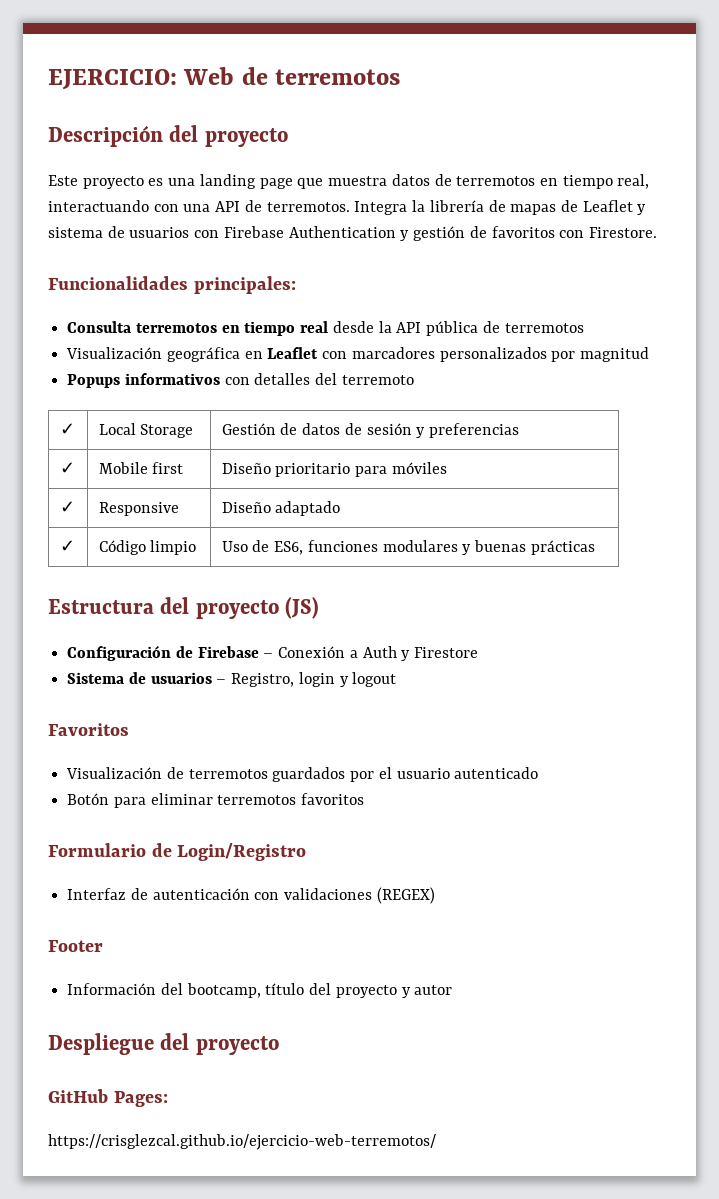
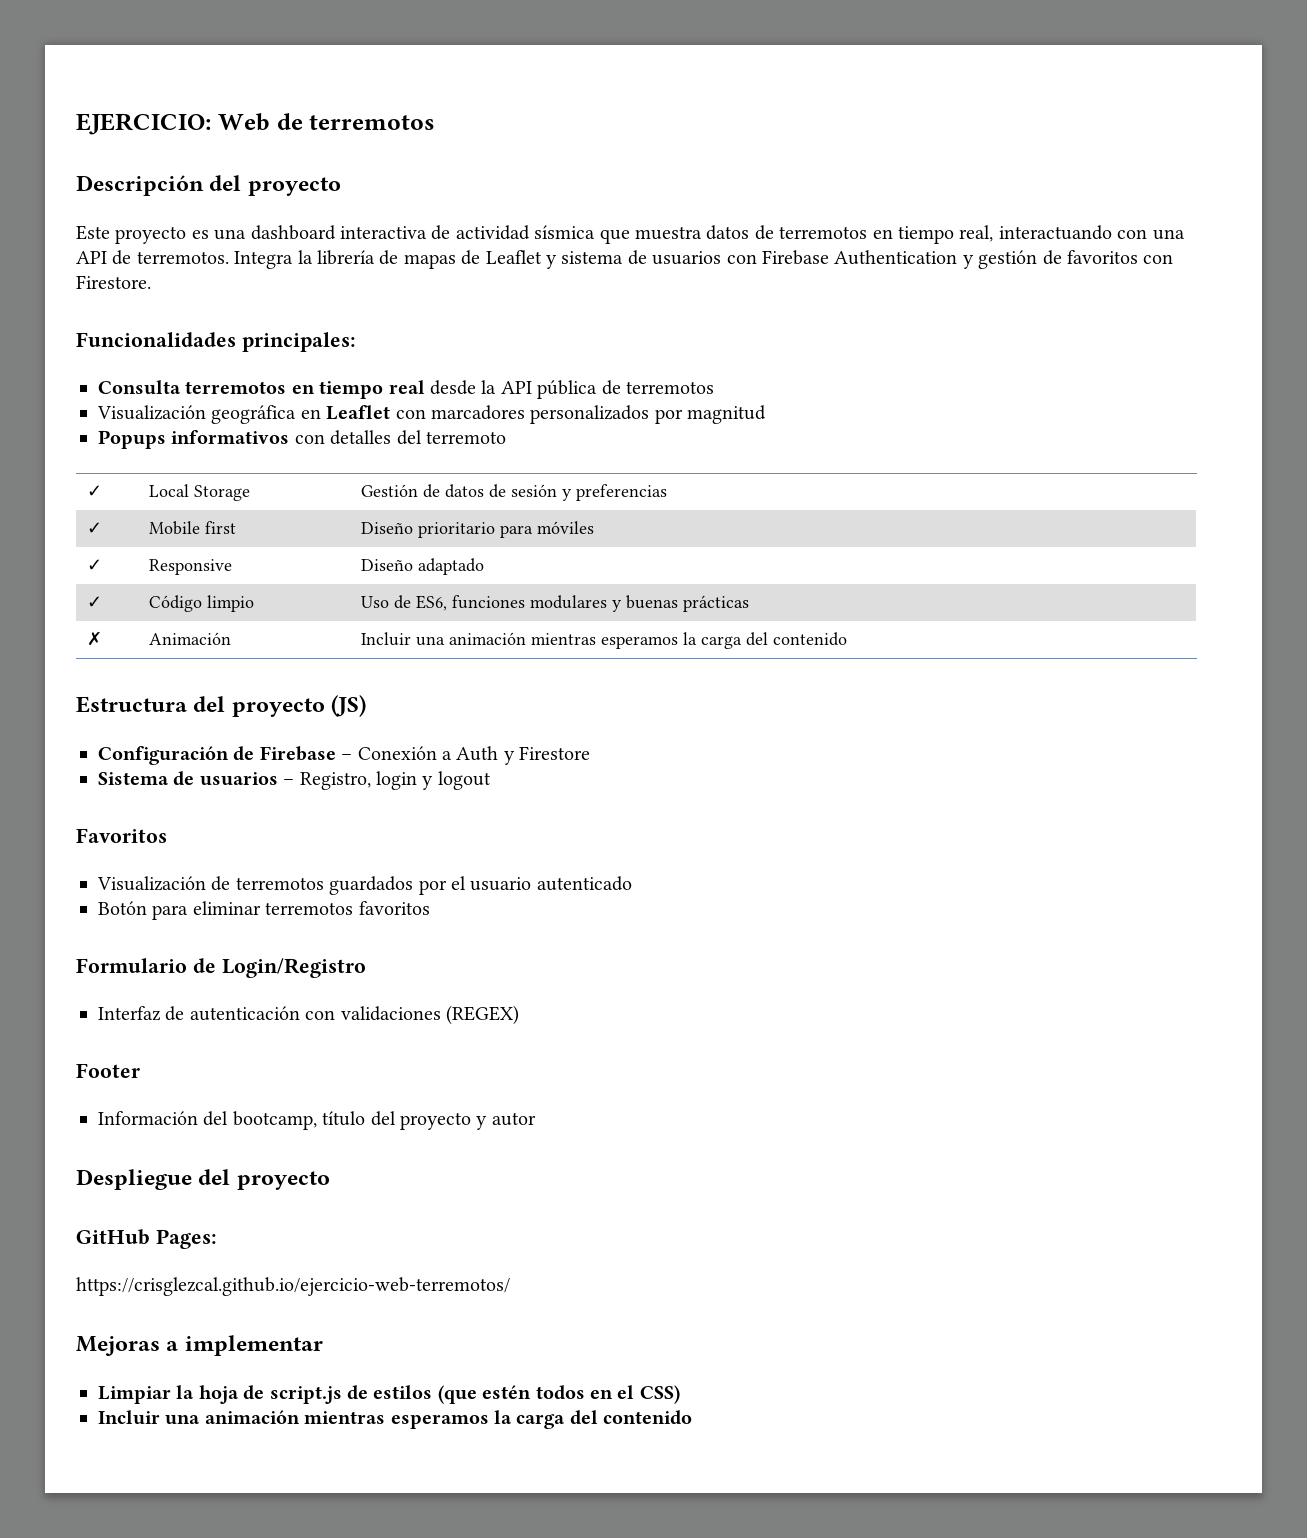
- Este proyecto es una landing page que muestra datos de terremotos en tiempo real, interactuando con una API de terremotos.
+ Este proyecto es una dashboard interactiva de actividad sísmica que muestra datos de terremotos en tiempo real, interactuando con una API de terremotos.
+ ✗ | Animación | Incluir una animación mientras esperamos la carga del contenido
+ Mejoras a implementar
+ Limpiar la hoja de script.js de estilos (que estén todos en el CSS)
+ Incluir una animación mientras esperamos la carga del contenido

